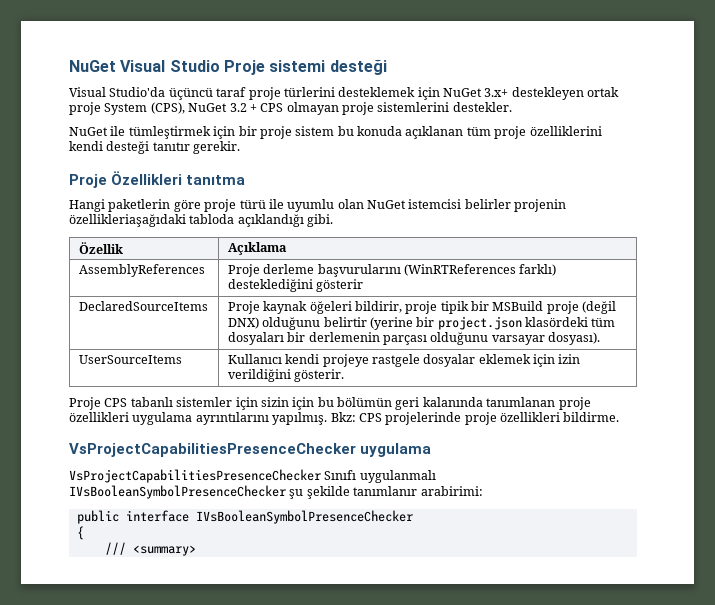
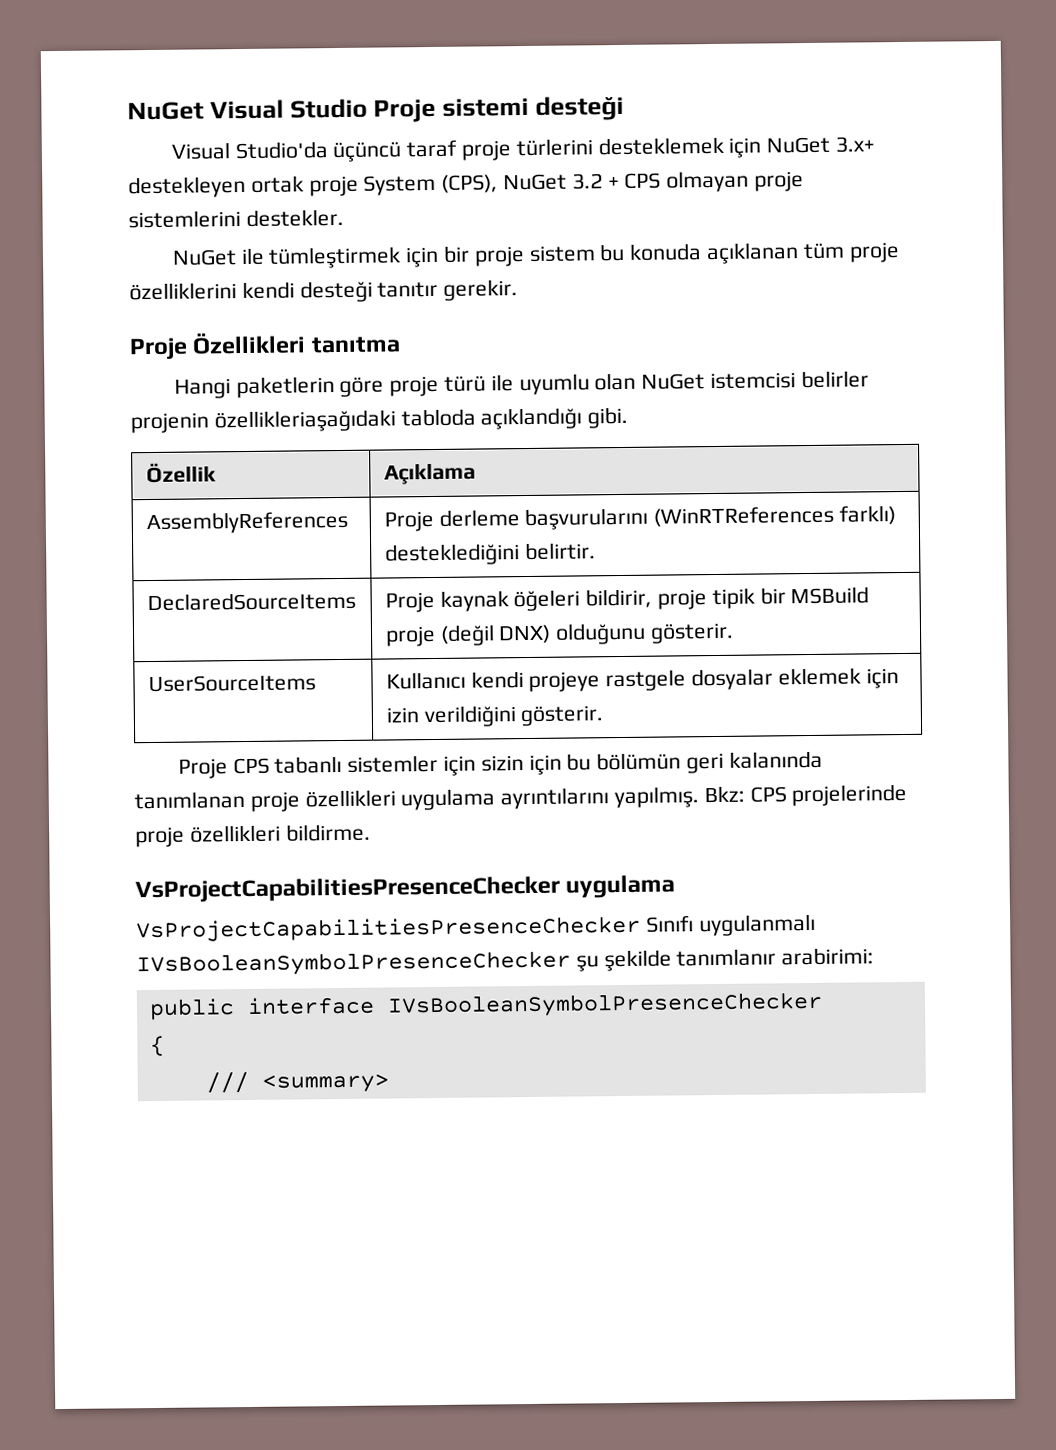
- AssemblyReferences | Proje derleme başvurularını (WinRTReferences farklı) desteklediğini gösterir
+ AssemblyReferences | Proje derleme başvurularını (WinRTReferences farklı) desteklediğini belirtir.
- DeclaredSourceItems | Proje kaynak öğeleri bildirir, proje tipik bir MSBuild proje (değil DNX) olduğunu belirtir (yerine bir project.json klasördeki tüm dosyaları bir derlemenin parçası olduğunu varsayar dosyası).
+ DeclaredSourceItems | Proje kaynak öğeleri bildirir, proje tipik bir MSBuild proje (değil DNX) olduğunu gösterir.

